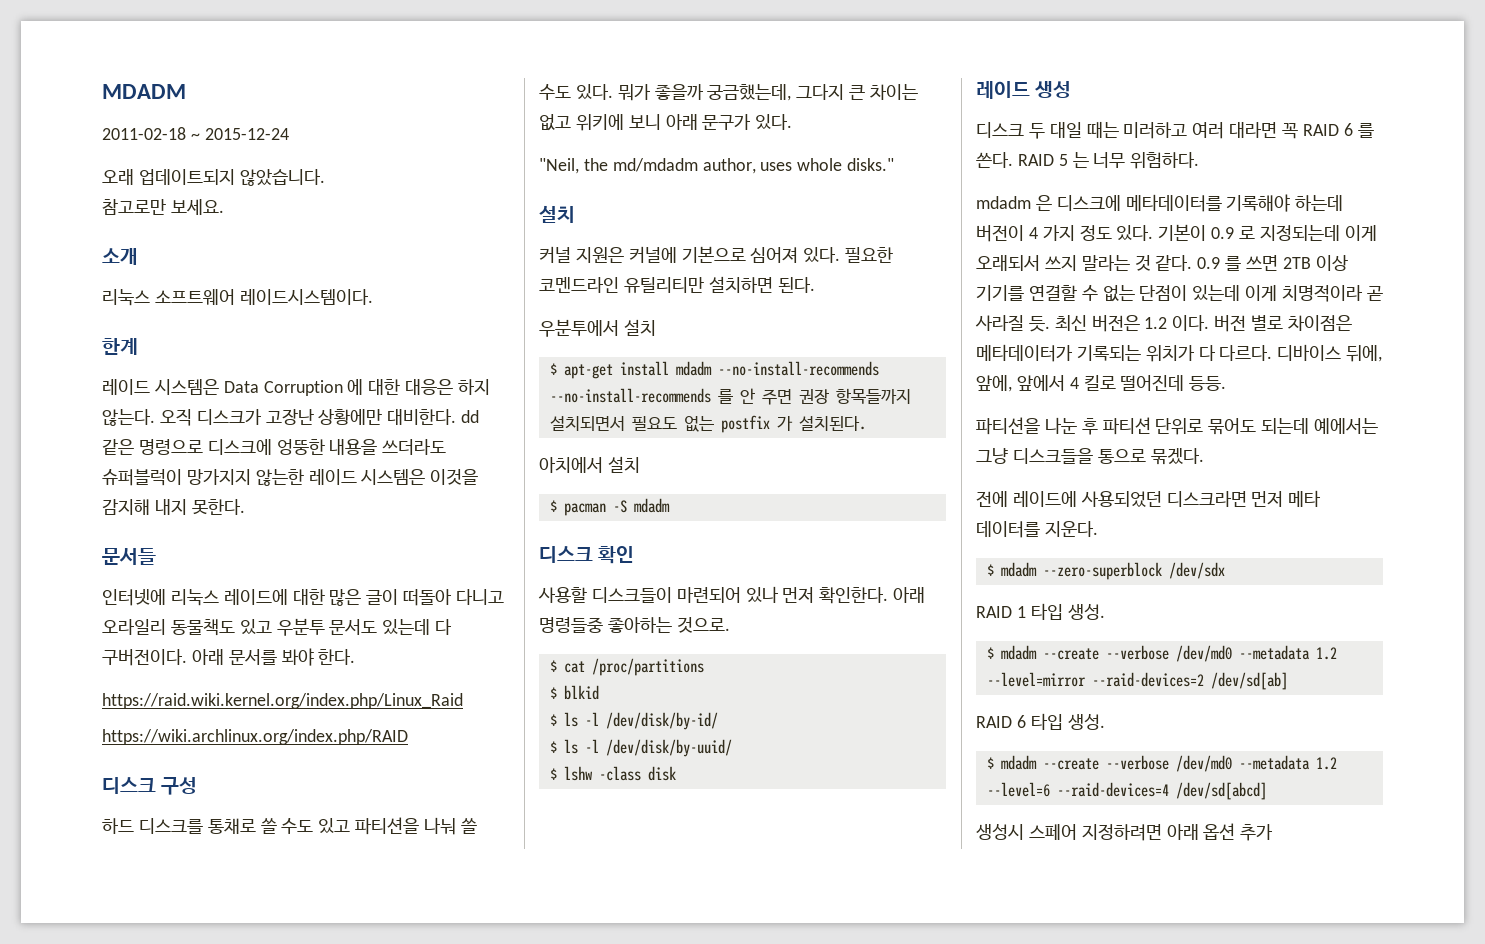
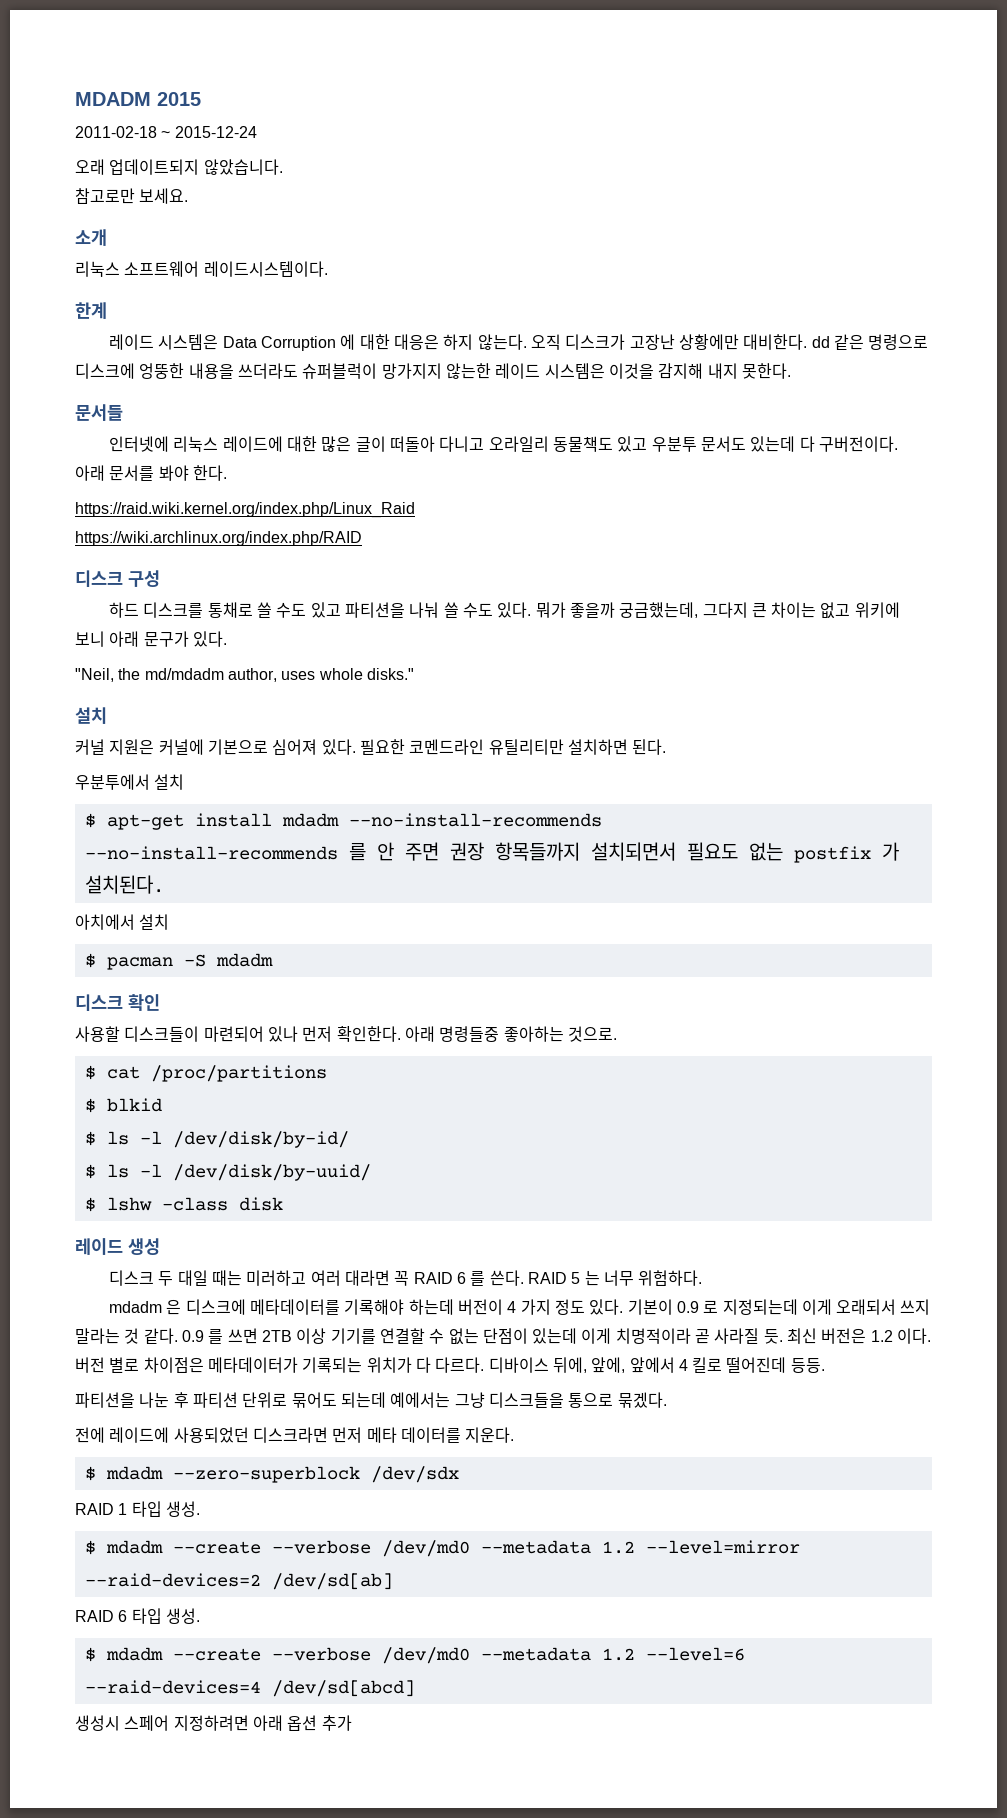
- MDADM
+ MDADM 2015

